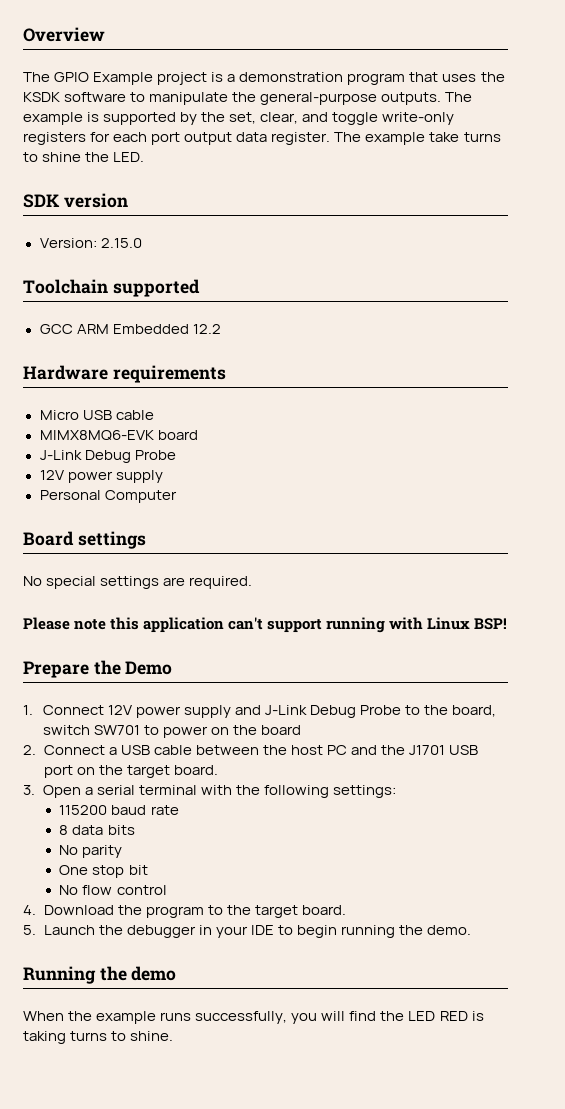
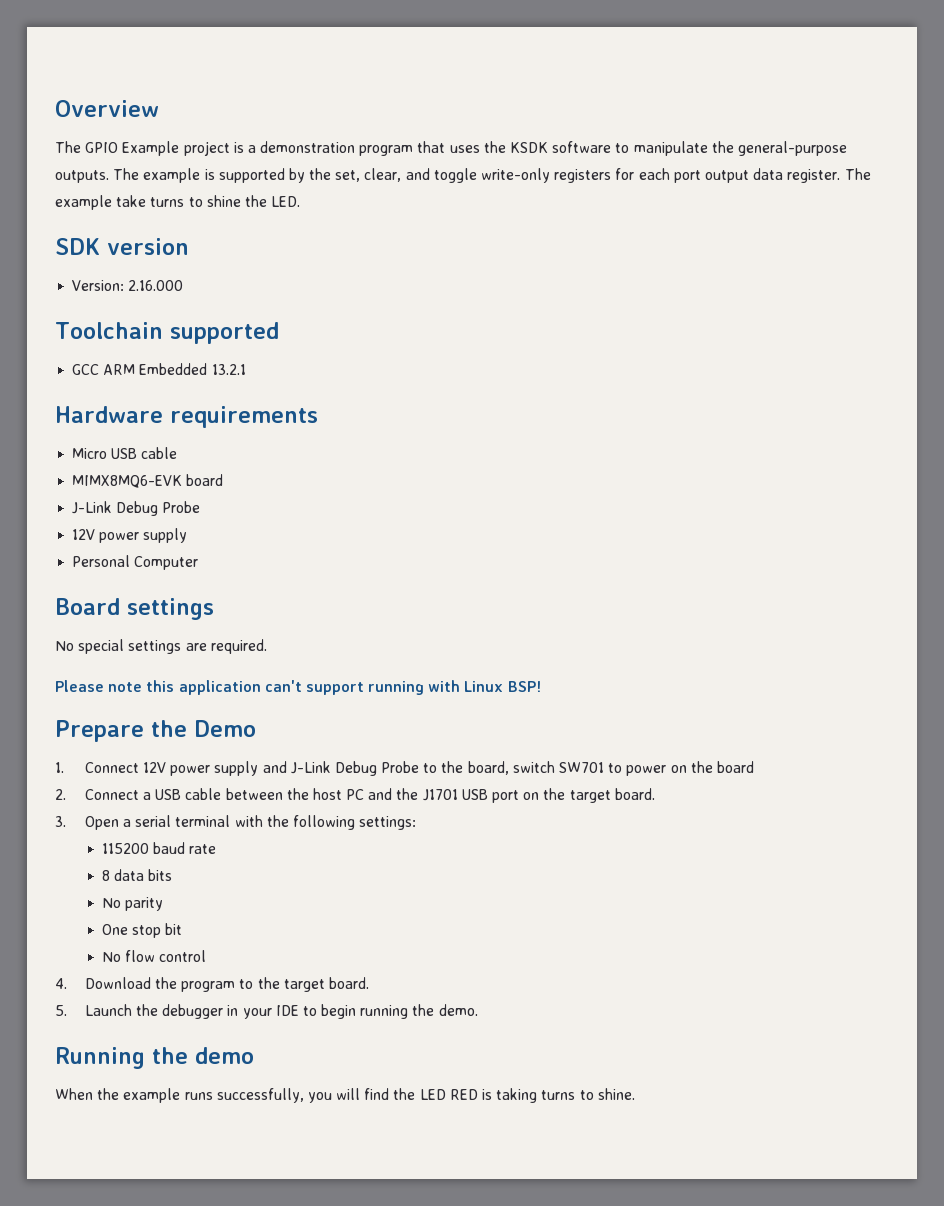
- Version: 2.15.0
+ Version: 2.16.000
- GCC ARM Embedded 12.2
+ GCC ARM Embedded 13.2.1

